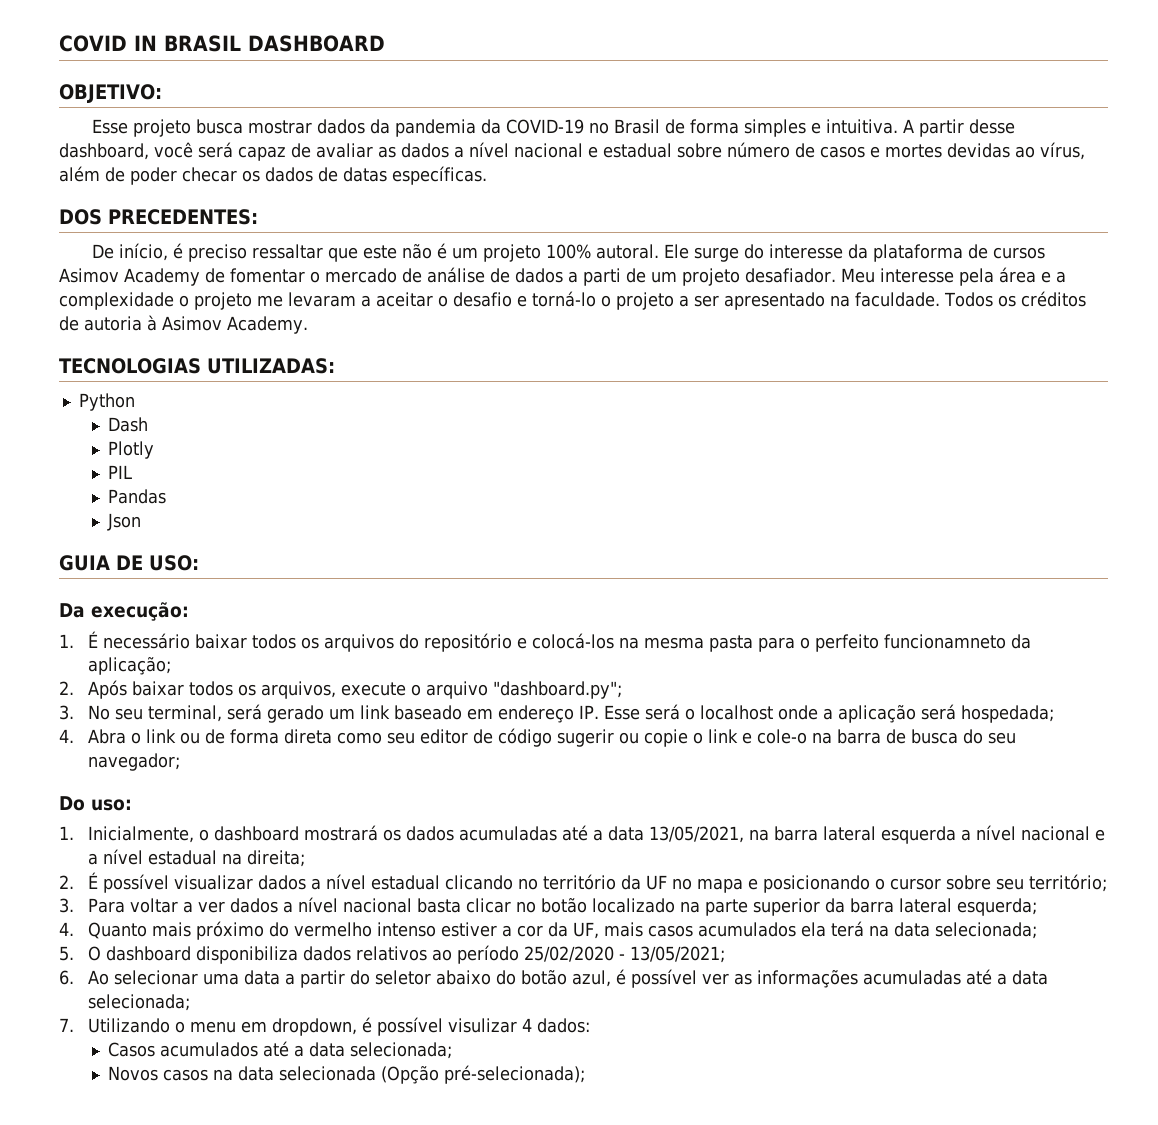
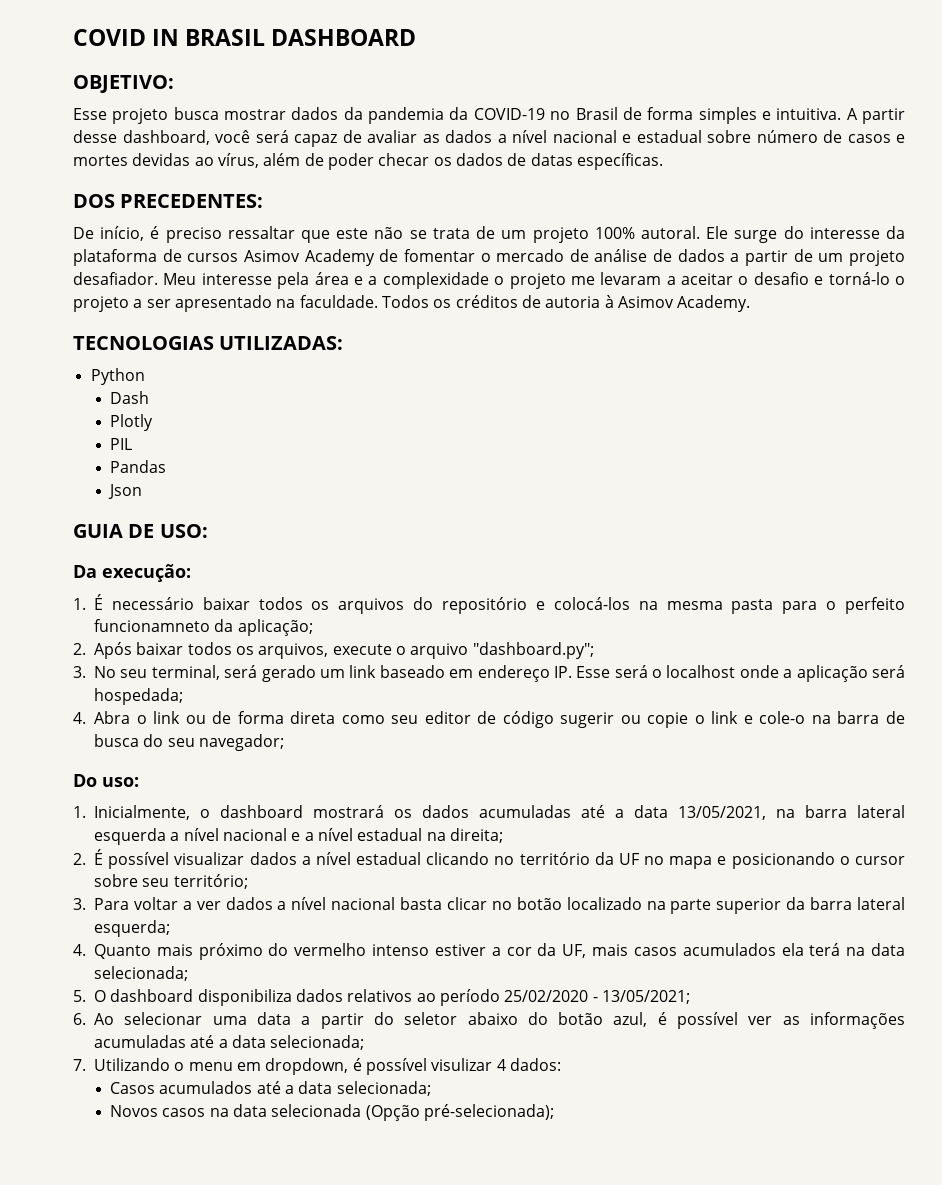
- De início, é preciso ressaltar que este não é um projeto 100% autoral.
+ De início, é preciso ressaltar que este não se trata de um projeto 100% autoral.
- Ele surge do interesse da plataforma de cursos Asimov Academy de fomentar o mercado de análise de dados a parti de um projeto desafiador.
+ Ele surge do interesse da plataforma de cursos Asimov Academy de fomentar o mercado de análise de dados a partir de um projeto desafiador.

